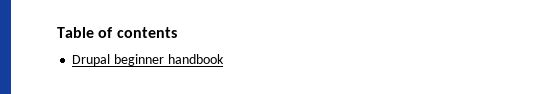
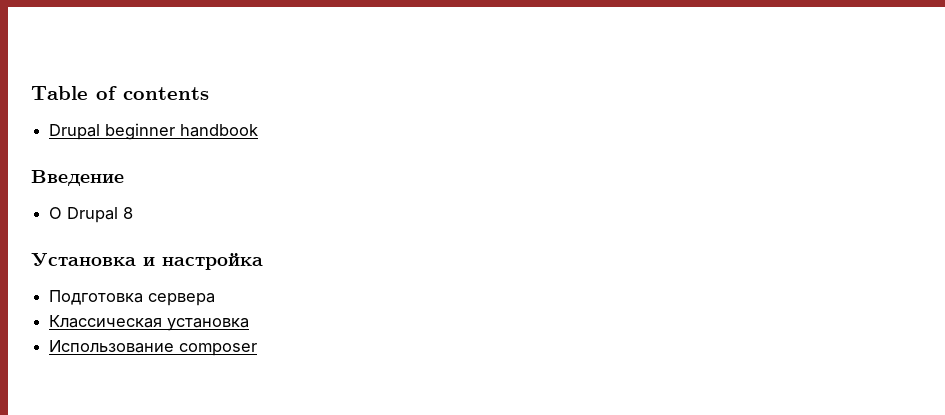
+ Введение
+ O Drupal 8
+ Установка и настройка
+ Подготовка сервера
+ Классическая установка
+ Использование composer

